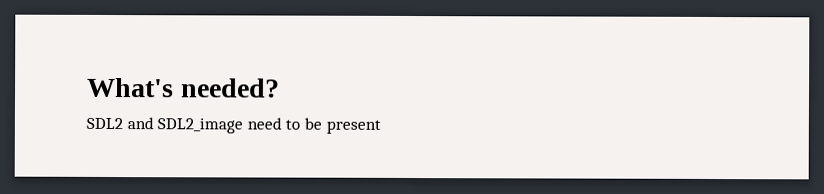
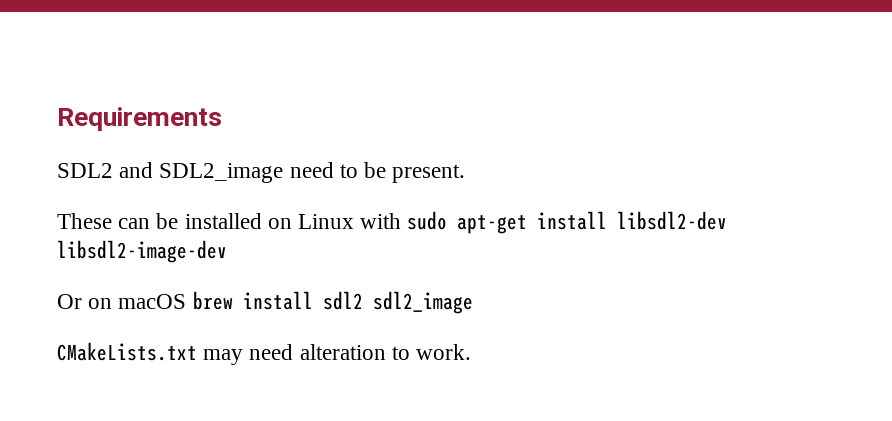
- What's needed?
+ Requirements
- SDL2 and SDL2_image need to be present
+ SDL2 and SDL2_image need to be present.
+ These can be installed on Linux with sudo apt-get install libsdl2-dev libsdl2-image-dev
+ Or on macOS brew install sdl2 sdl2_image
+ CMakeLists.txt may need alteration to work.

